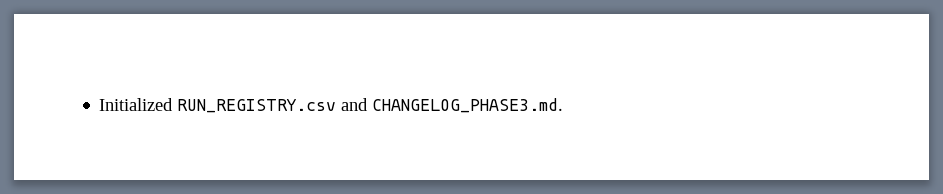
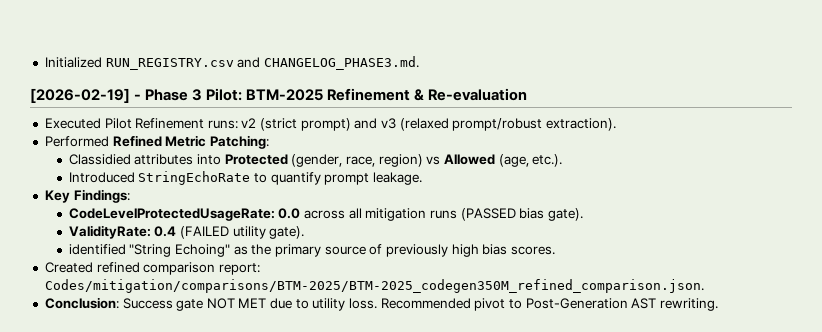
+ [2026-02-19] - Phase 3 Pilot: BTM-2025 Refinement & Re-evaluation
+ Executed Pilot Refinement runs: v2 (strict prompt) and v3 (relaxed prompt/robust extraction).
+ Performed Refined Metric Patching:
+ Classidied attributes into Protected (gender, race, region) vs Allowed (age, etc.).
+ Introduced StringEchoRate to quantify prompt leakage.
+ Key Findings:
+ CodeLevelProtectedUsageRate: 0.0 across all mitigation runs (PASSED bias gate).
+ ValidityRate: 0.4 (FAILED utility gate).
+ identified "String Echoing" as the primary source of previously high bias scores.
+ Created refined comparison report: Codes/mitigation/comparisons/BTM-2025/BTM-2025_codegen350M_refined_comparison.json.
+ Conclusion: Success gate NOT MET due to utility loss. Recommended pivot to Post-Generation AST rewriting.

